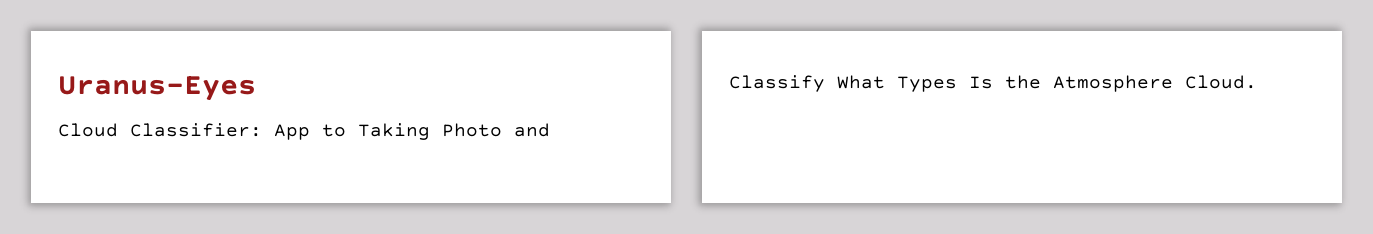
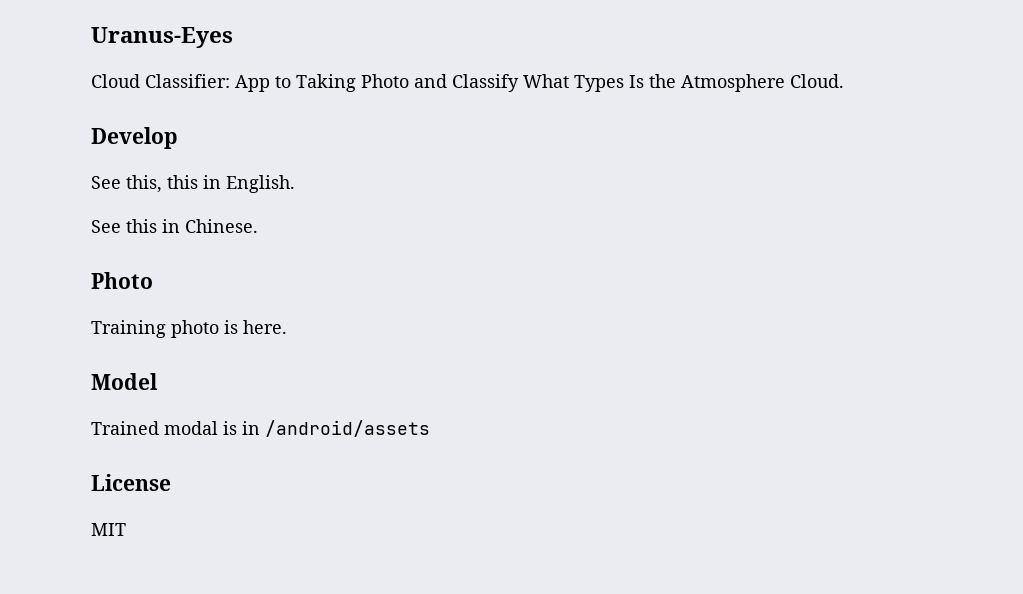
+ Develop
+ See this, this in English.
+ See this in Chinese.
+ Photo
+ Training photo is here.
+ Model
+ Trained modal is in /android/assets
+ License
+ MIT

